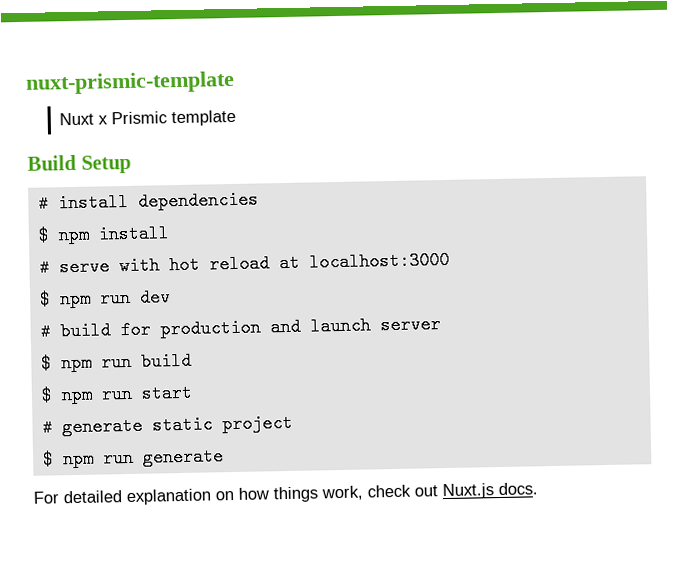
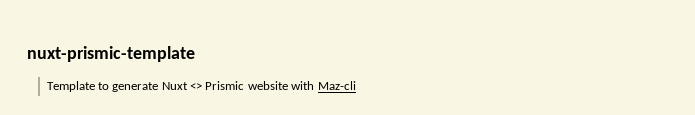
- Nuxt x Prismic template
- Build Setup
- # install dependencies
- $ npm install
- # serve with hot reload at localhost:3000
- $ npm run dev
- # build for production and launch server
- $ npm run build
- $ npm run start
- # generate static project
- $ npm run generate
- For detailed explanation on how things work, check out Nuxt.js docs.
+ Template to generate Nuxt <> Prismic website with Maz-cli

